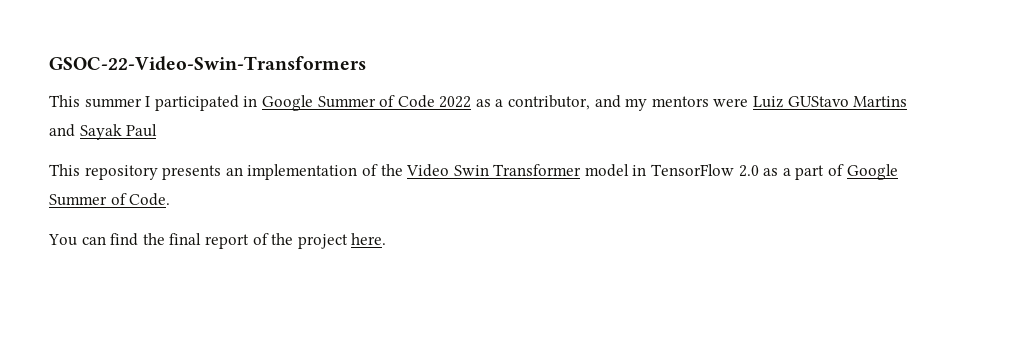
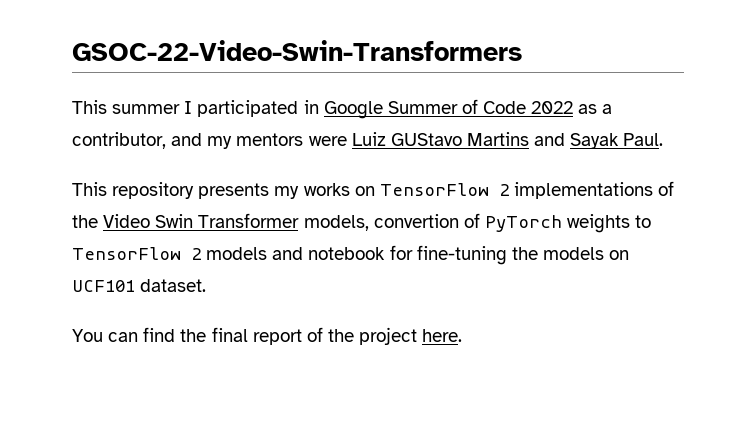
- This summer I participated in Google Summer of Code 2022 as a contributor, and my mentors were Luiz GUStavo Martins and Sayak Paul
+ This summer I participated in Google Summer of Code 2022 as a contributor, and my mentors were Luiz GUStavo Martins and Sayak Paul.
- This repository presents an implementation of the Video Swin Transformer model in TensorFlow 2.0 as a part of Google Summer of Code.
+ This repository presents my works on TensorFlow 2 implementations of the Video Swin Transformer models, convertion of PyTorch weights to TensorFlow 2 models and notebook for fine-tuning the models on UCF101 dataset.

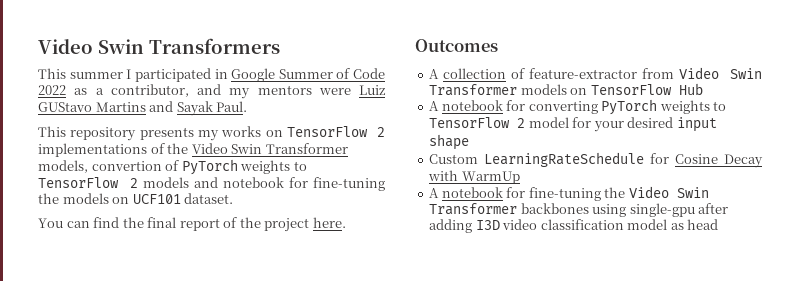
- GSOC-22-Video-Swin-Transformers
+ Video Swin Transformers
+ Outcomes
+ A collection of feature-extractor from Video Swin Transformer models on TensorFlow Hub
+ A notebook for converting PyTorch weights to TensorFlow 2 model for your desired input shape
+ Custom LearningRateSchedule for Cosine Decay with WarmUp
+ A notebook for fine-tuning the Video Swin Transformer backbones using single-gpu after adding I3D video classification model as head

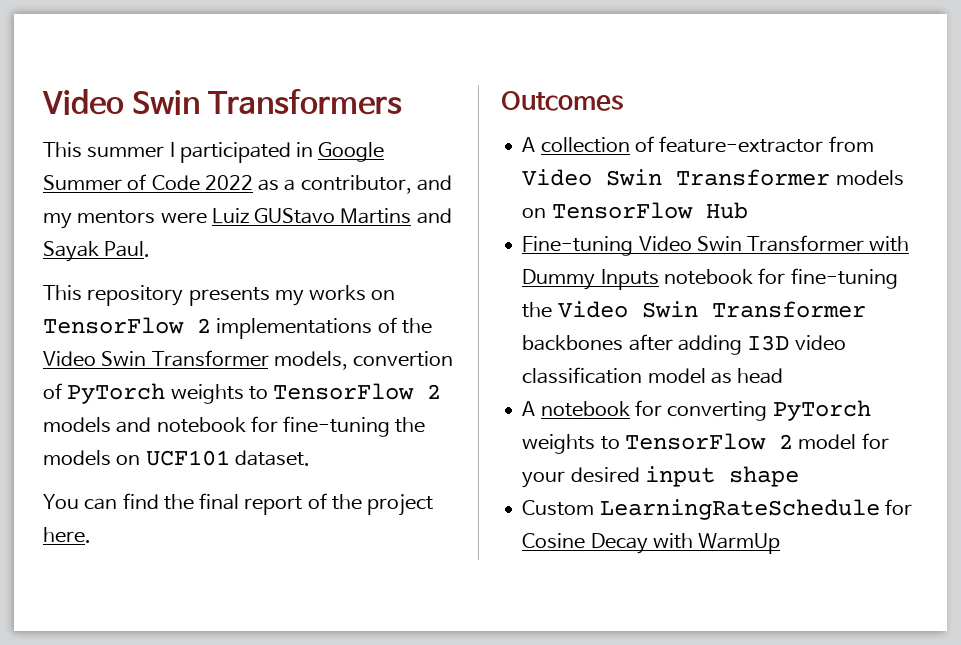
+ Fine-tuning Video Swin Transformer with Dummy Inputs notebook for fine-tuning the Video Swin Transformer backbones after adding I3D video classification model as head
- A notebook for fine-tuning the Video Swin Transformer backbones using single-gpu after adding I3D video classification model as head

